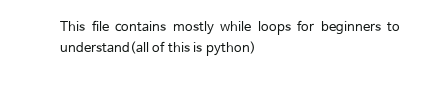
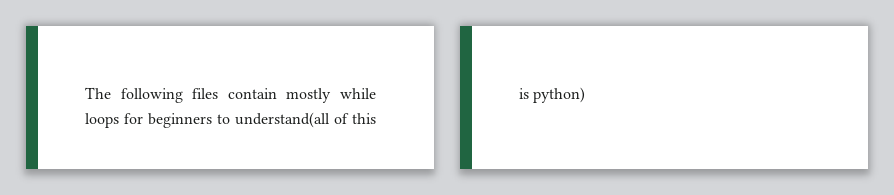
- This file contains mostly while loops for beginners to understand(all of this is python)
+ The following files contain mostly while loops for beginners to understand(all of this is python)

